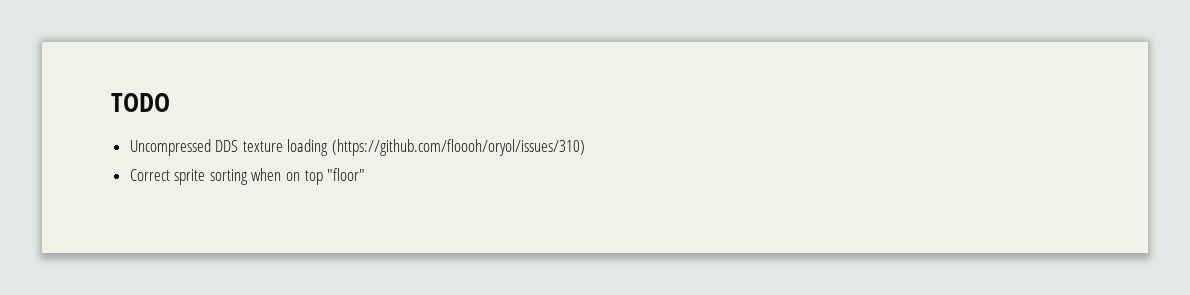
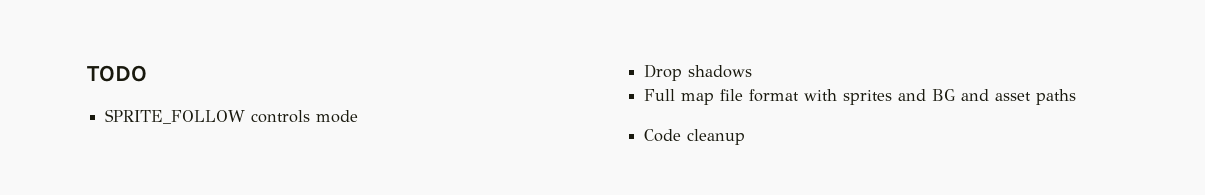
- Uncompressed DDS texture loading (https://github.com/floooh/oryol/issues/310)
- Correct sprite sorting when on top "floor"
+ SPRITE_FOLLOW controls mode
+ Drop shadows
+ Full map file format with sprites and BG and asset paths
+ Code cleanup

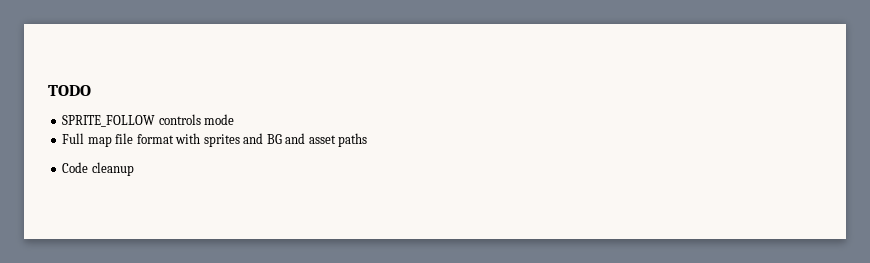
- Drop shadows

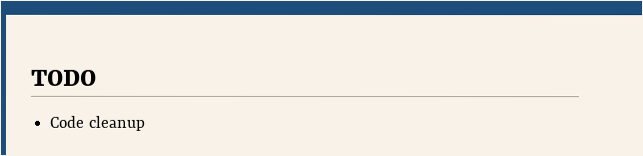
- SPRITE_FOLLOW controls mode
- Full map file format with sprites and BG and asset paths

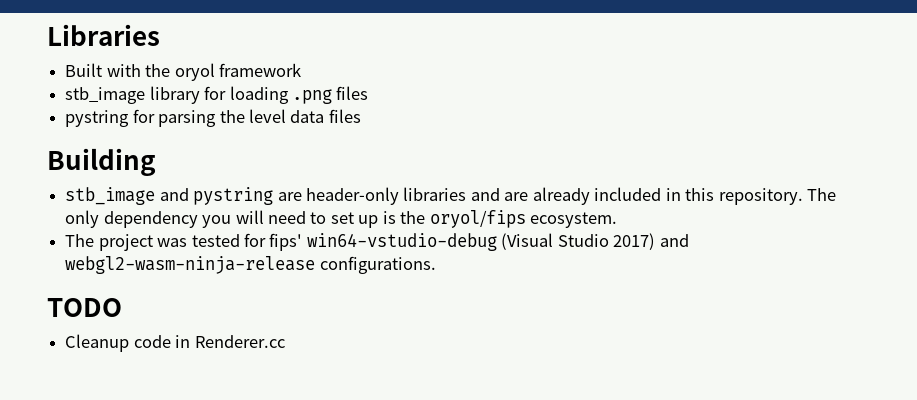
+ Libraries
+ Built with the oryol framework
+ stb_image library for loading .png files
+ pystring for parsing the level data files
+ Building
+ stb_image and pystring are header-only libraries and are already included in this repository. The only dependency you will need to set up is the oryol/fips ecosystem.
+ The project was tested for fips' win64-vstudio-debug (Visual Studio 2017) and webgl2-wasm-ninja-release configurations.
  TODO
- Code cleanup
+ Cleanup code in Renderer.cc

